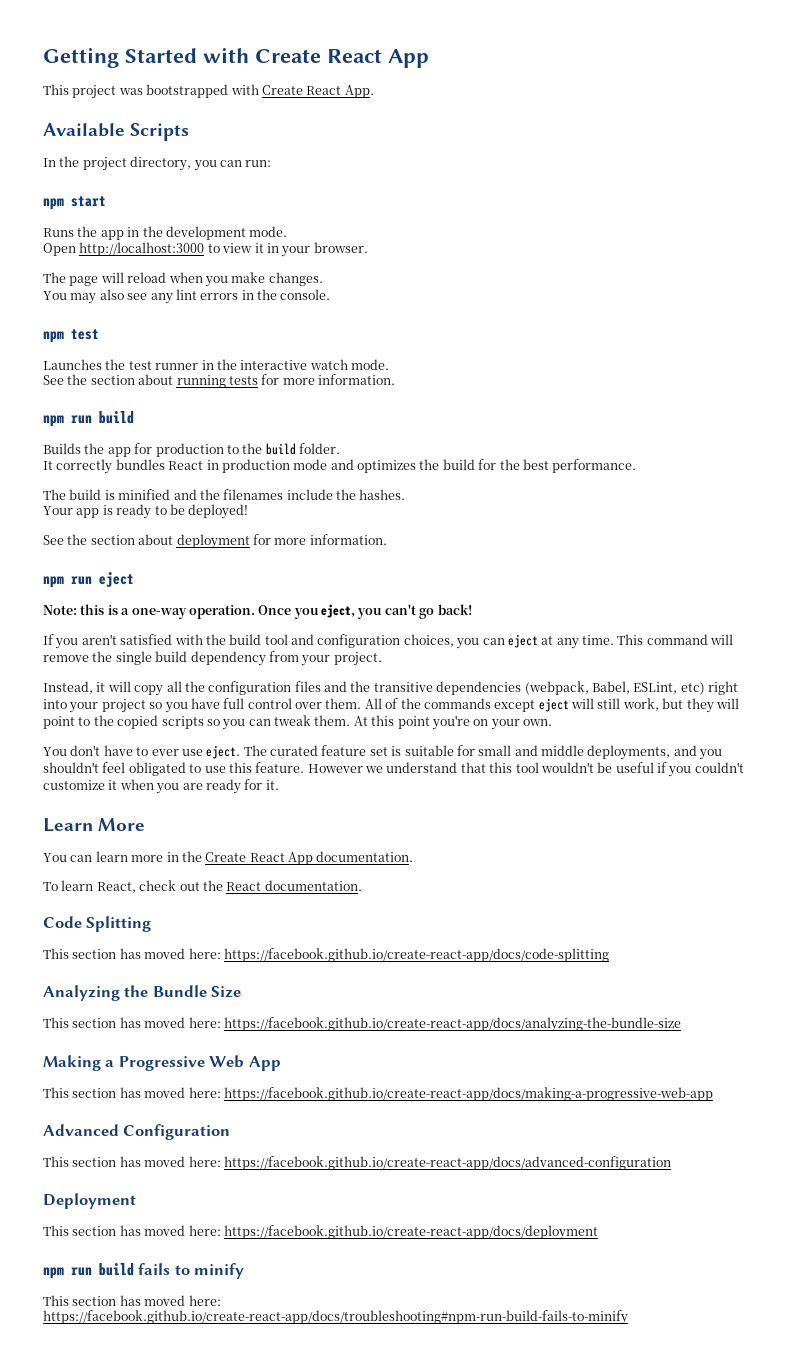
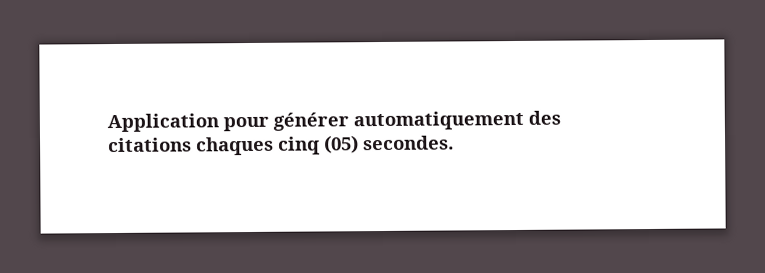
- Getting Started with Create React App
- This project was bootstrapped with Create React App.
- Available Scripts
- In the project directory, you can run:
- npm start
- Runs the app in the development mode.
- Open http://localhost:3000 to view it in your browser.
- The page will reload when you make changes.
- You may also see any lint errors in the console.
- npm test
- Launches the test runner in the interactive watch mode.
- See the section about running tests for more information.
- npm run build
- Builds the app for production to the build folder.
- It correctly bundles React in production mode and optimizes the build for the best performance.
- The build is minified and the filenames include the hashes.
- Your app is ready to be deployed!
- See the section about deployment for more information.
- npm run eject
- Note: this is a one-way operation. Once you eject, you can't go back!
- If you aren't satisfied with the build tool and configuration choices, you can eject at any time. This command will remove the single build dependency from your project.
- Instead, it will copy all the configuration files and the transitive dependencies (webpack, Babel, ESLint, etc) right into your project so you have full control over them. All of the commands except eject will still work, but they will point to the copied scripts so you can tweak them. At this point you're on your own.
- You don't have to ever use eject. The curated feature set is suitable for small and middle deployments, and you shouldn't feel obligated to use this feature. However we understand that this tool wouldn't be useful if you couldn't customize it when you are ready for it.
- Learn More
- You can learn more in the Create React App documentation.
- To learn React, check out the React documentation.
- Code Splitting
- This section has moved here: https://facebook.github.io/create-react-app/docs/code-splitting
- Analyzing the Bundle Size
- This section has moved here: https://facebook.github.io/create-react-app/docs/analyzing-the-bundle-size
- Making a Progressive Web App
- This section has moved here: https://facebook.github.io/create-react-app/docs/making-a-progressive-web-app
- Advanced Configuration
- This section has moved here: https://facebook.github.io/create-react-app/docs/advanced-configuration
- Deployment
- This section has moved here: https://facebook.github.io/create-react-app/docs/deployment
- npm run build fails to minify
- This section has moved here: https://facebook.github.io/create-react-app/docs/troubleshooting#npm-run-build-fails-to-minify
+ Application pour générer automatiquement des citations chaques cinq (05) secondes.

